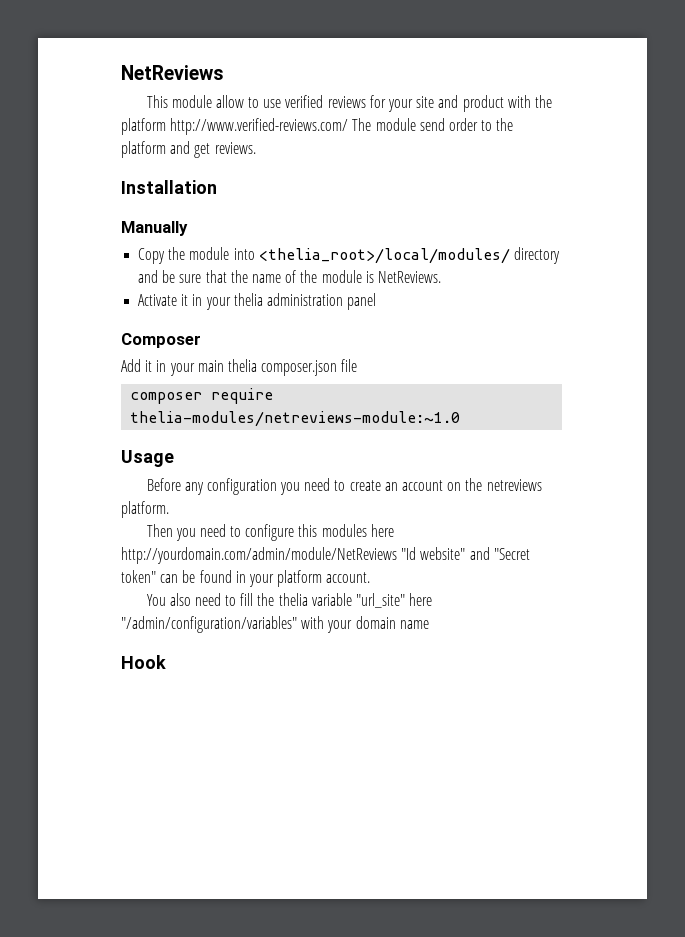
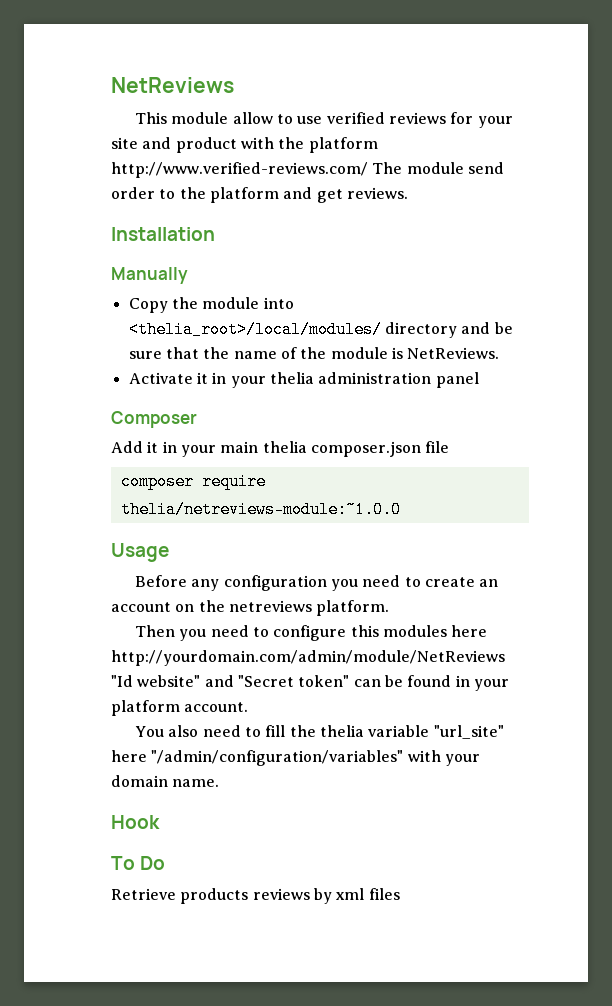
- composer require thelia-modules/netreviews-module:~1.0
+ composer require thelia/netreviews-module:~1.0.0
- You also need to fill the thelia variable "url_site" here "/admin/configuration/variables" with your domain name
+ You also need to fill the thelia variable "url_site" here "/admin/configuration/variables" with your domain name.
+ To Do
+ Retrieve products reviews by xml files

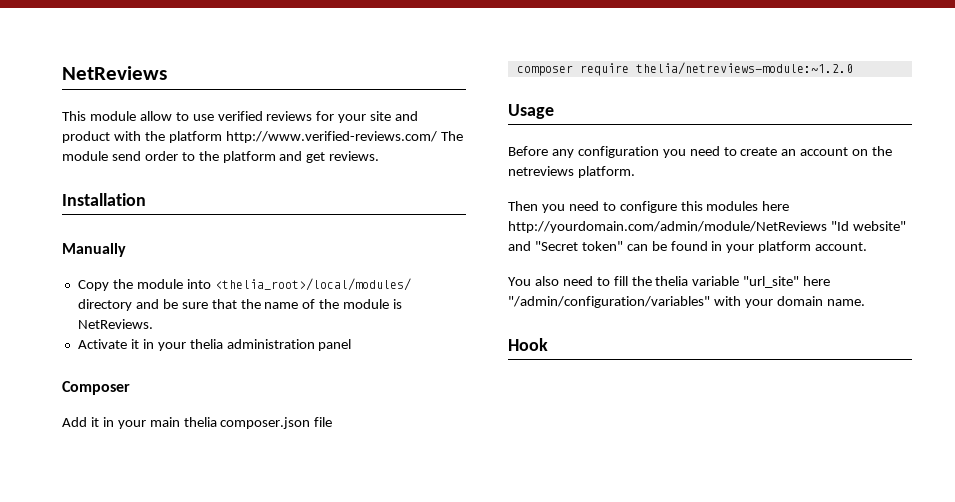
- composer require thelia/netreviews-module:~1.0.0
+ composer require thelia/netreviews-module:~1.2.0
- To Do
- Retrieve products reviews by xml files

